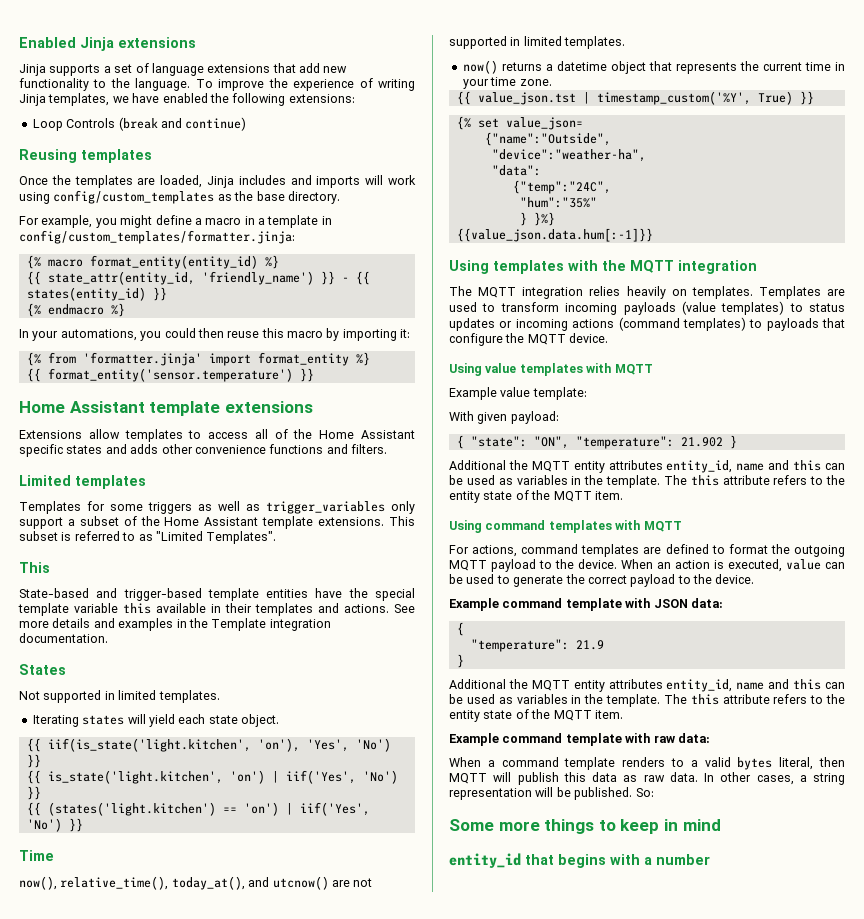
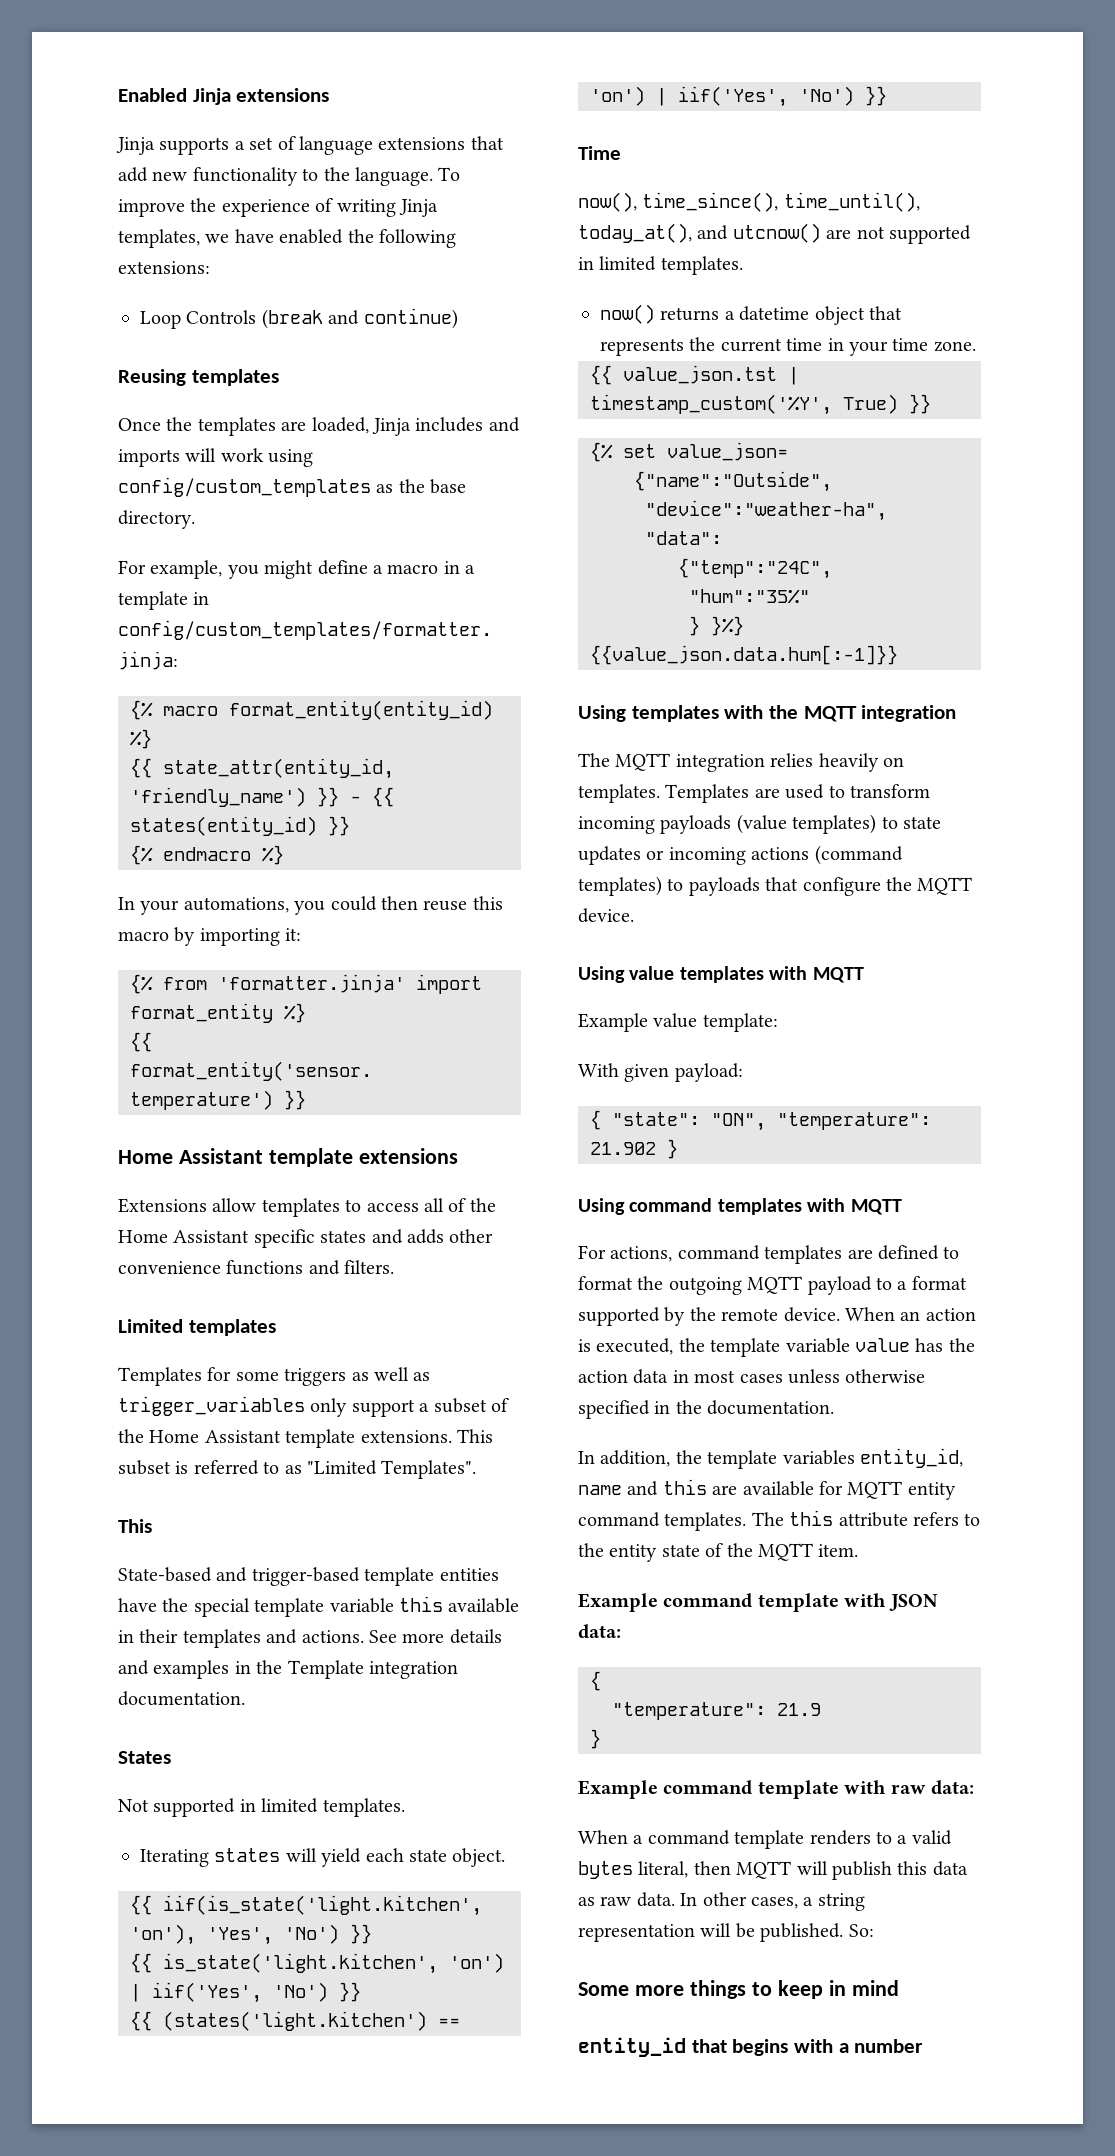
- now(), relative_time(), today_at(), and utcnow() are not supported in limited templates.
+ now(), time_since(), time_until(), today_at(), and utcnow() are not supported in limited templates.
- Templates are used to transform incoming payloads (value templates) to status updates or incoming actions (command templates) to payloads that configure the MQTT device.
+ Templates are used to transform incoming payloads (value templates) to state updates or incoming actions (command templates) to payloads that configure the MQTT device.
  { "state": "ON", "temperature": 21.902 }
- Additional the MQTT entity attributes entity_id, name and this can be used as variables in the template. The this attribute refers to the entity state of the MQTT item.
- For actions, command templates are defined to format the outgoing MQTT payload to the device.
+ For actions, command templates are defined to format the outgoing MQTT payload to a format supported by the remote device.
- When an action is executed, value can be used to generate the correct payload to the device.
+ When an action is executed, the template variable value has the action data in most cases unless otherwise specified in the documentation.
+ In addition, the template variables entity_id, name and this are available for MQTT entity command templates. The this attribute refers to the entity state of the MQTT item.
  "temperature": 21.9
  }
- Additional the MQTT entity attributes entity_id, name and this can be used as variables in the template. The this attribute refers to the entity state of the MQTT item.

